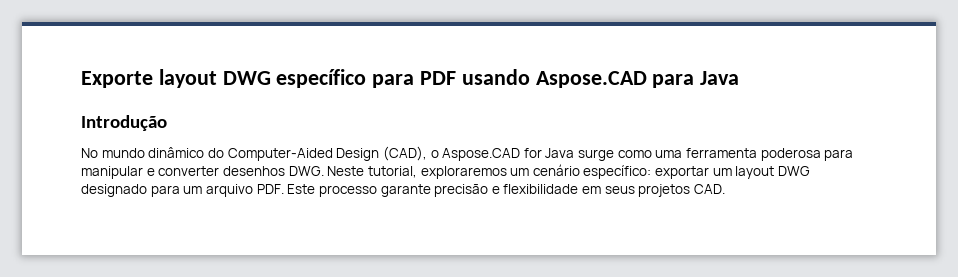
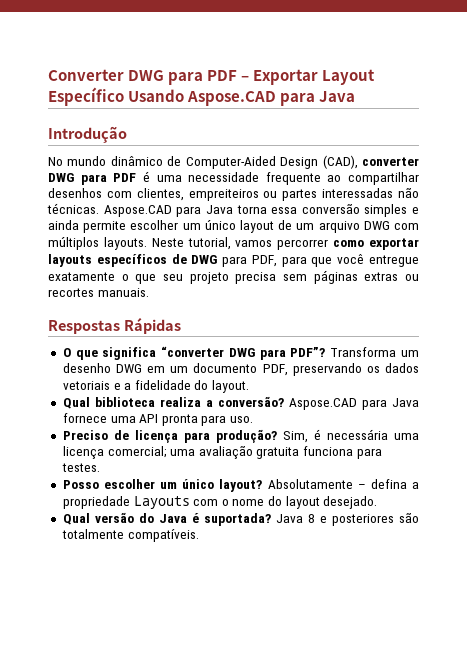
- Exporte layout DWG específico para PDF usando Aspose.CAD para Java
+ Converter DWG para PDF – Exportar Layout Específico Usando Aspose.CAD para Java
- No mundo dinâmico do Computer‑Aided Design (CAD), o Aspose.CAD for Java surge como uma ferramenta poderosa para manipular e converter desenhos DWG. Neste tutorial, exploraremos um cenário específico: exportar um layout DWG designado para um arquivo PDF. Este processo garante precisão e flexibilidade em seus projetos CAD.
+ No mundo dinâmico de Computer‑Aided Design (CAD), converter DWG para PDF é uma necessidade frequente ao compartilhar desenhos com clientes, empreiteiros ou partes interessadas não técnicas. Aspose.CAD para Java torna essa conversão simples e ainda permite escolher um único layout de um arquivo DWG com múltiplos layouts. Neste tutorial, vamos percorrer como exportar layouts específicos de DWG para PDF, para que você entregue exatamente o que seu projeto precisa sem páginas extras ou recortes manuais.
+ Respostas Rápidas
+ O que significa “converter DWG para PDF”? Transforma um desenho DWG em um documento PDF, preservando os dados vetoriais e a fidelidade do layout.
+ Qual biblioteca realiza a conversão? Aspose.CAD para Java fornece uma API pronta para uso.
+ Preciso de licença para produção? Sim, é necessária uma licença comercial; uma avaliação gratuita funciona para testes.
+ Posso escolher um único layout? Absolutamente – defina a propriedade Layouts com o nome do layout desejado.
+ Qual versão do Java é suportada? Java 8 e posteriores são totalmente compatíveis.

